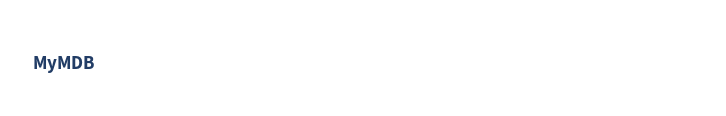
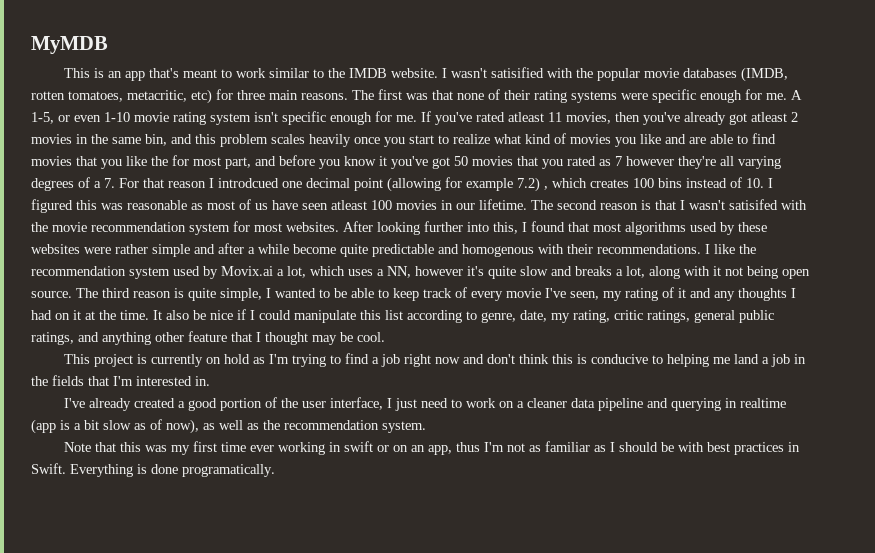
+ This is an app that's meant to work similar to the IMDB website. I wasn't satisified with the popular movie databases (IMDB, rotten tomatoes, metacritic, etc) for three main reasons. The first was that none of their rating systems were specific enough for me. A 1-5, or even 1-10 movie rating system isn't specific enough for me. If you've rated atleast 11 movies, then you've already got atleast 2 movies in the same bin, and this problem scales heavily once you start to realize what kind of movies you like and are able to find movies that you like the for most part, and before you know it you've got 50 movies that you rated as 7 however they're all varying degrees of a 7. For that reason I introdcued one decimal point (allowing for example 7.2) , which creates 100 bins instead of 10. I figured this was reasonable as most of us have seen atleast 100 movies in our lifetime. The second reason is that I wasn't satisifed with the movie recommendation system for most websites. After looking further into this, I found that most algorithms used by these websites were rather simple and after a while become quite predictable and homogenous with their recommendations. I like the recommendation system used by Movix.ai a lot, which uses a NN, however it's quite slow and breaks a lot, along with it not being open source. The third reason is quite simple, I wanted to be able to keep track of every movie I've seen, my rating of it and any thoughts I had on it at the time. It also be nice if I could manipulate this list according to genre, date, my rating, critic ratings, general public ratings, and anything other feature that I thought may be cool.
+ This project is currently on hold as I'm trying to find a job right now and don't think this is conducive to helping me land a job in the fields that I'm interested in.
+ I've already created a good portion of the user interface, I just need to work on a cleaner data pipeline and querying in realtime (app is a bit slow as of now), as well as the recommendation system.
+ Note that this was my first time ever working in swift or on an app, thus I'm not as familiar as I should be with best practices in Swift. Everything is done programatically.

